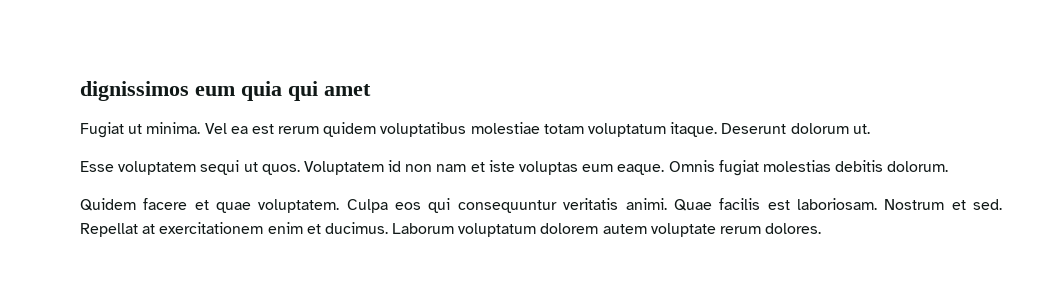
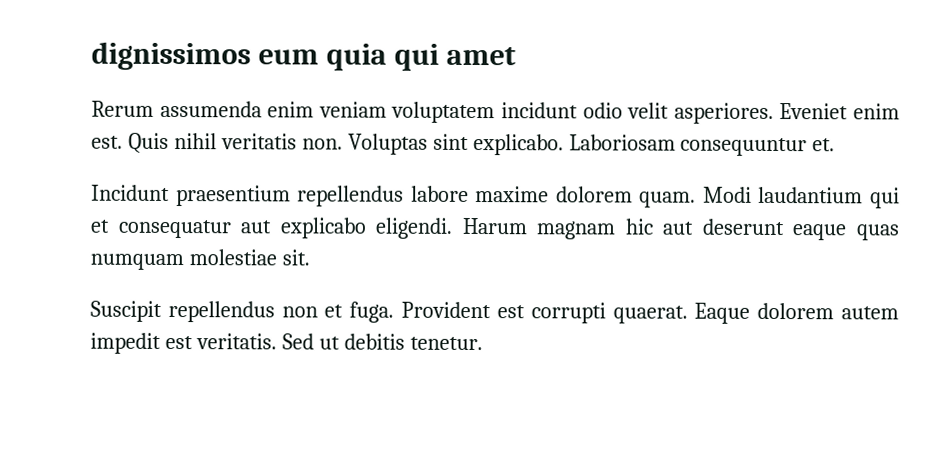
- Fugiat ut minima. Vel ea est rerum quidem voluptatibus molestiae totam voluptatum itaque. Deserunt dolorum ut.
- Esse voluptatem sequi ut quos. Voluptatem id non nam et iste voluptas eum eaque. Omnis fugiat molestias debitis dolorum.
- Quidem facere et quae voluptatem. Culpa eos qui consequuntur veritatis animi. Quae facilis est laboriosam. Nostrum et sed. Repellat at exercitationem enim et ducimus. Laborum voluptatum dolorem autem voluptate rerum dolores.
+ Rerum assumenda enim veniam voluptatem incidunt odio velit asperiores. Eveniet enim est. Quis nihil veritatis non. Voluptas sint explicabo. Laboriosam consequuntur et.
+ Incidunt praesentium repellendus labore maxime dolorem quam. Modi laudantium qui et consequatur aut explicabo eligendi. Harum magnam hic aut deserunt eaque quas numquam molestiae sit.
+ Suscipit repellendus non et fuga. Provident est corrupti quaerat. Eaque dolorem autem impedit est veritatis. Sed ut debitis tenetur.

